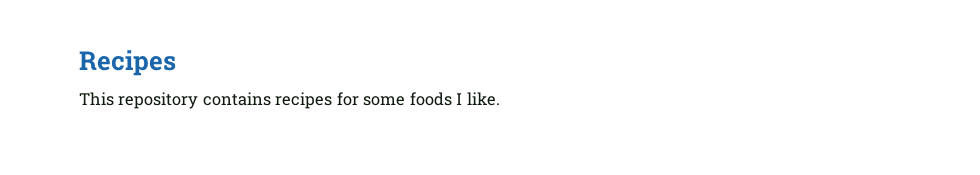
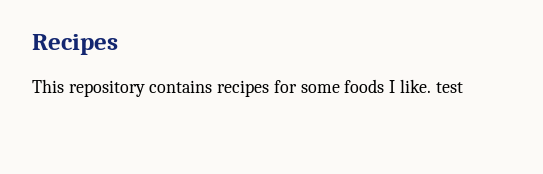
- This repository contains recipes for some foods I like.
+ This repository contains recipes for some foods I like. test

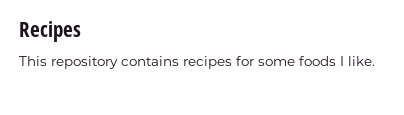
- This repository contains recipes for some foods I like. test
+ This repository contains recipes for some foods I like.

